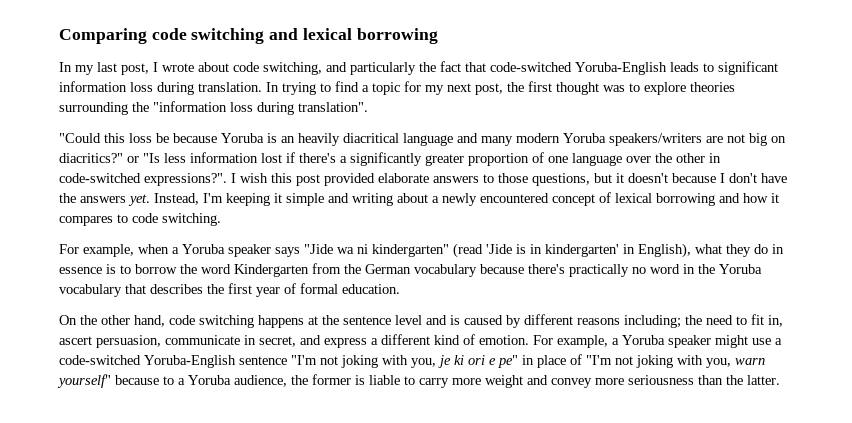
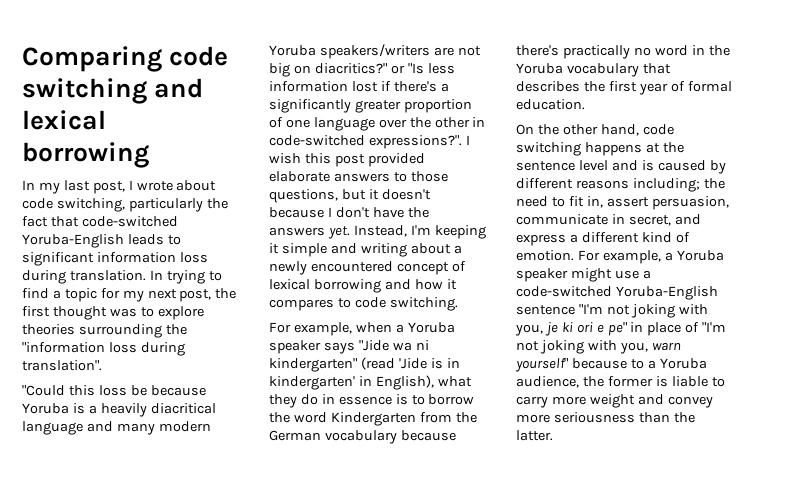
- In my last post, I wrote about code switching, and particularly the fact that code-switched Yoruba-English leads to significant information loss during translation.
+ In my last post, I wrote about code switching, particularly the fact that code-switched Yoruba-English leads to significant information loss during translation.
- "Could this loss be because Yoruba is an heavily diacritical language and many modern Yoruba speakers/writers are not big on diacritics?" or "Is less information lost if there's a significantly greater proportion of one language over the other in code-switched expressions?".
+ "Could this loss be because Yoruba is a heavily diacritical language and many modern Yoruba speakers/writers are not big on diacritics?" or "Is less information lost if there's a significantly greater proportion of one language over the other in code-switched expressions?".
- On the other hand, code switching happens at the sentence level and is caused by different reasons including; the need to fit in, ascert persuasion, communicate in secret, and express a different kind of emotion.
+ On the other hand, code switching happens at the sentence level and is caused by different reasons including; the need to fit in, assert persuasion, communicate in secret, and express a different kind of emotion.

